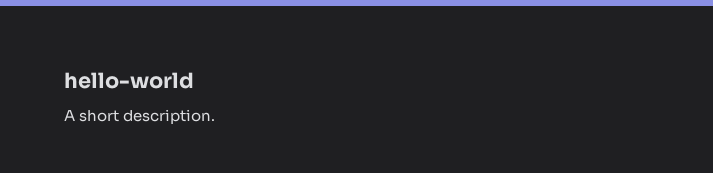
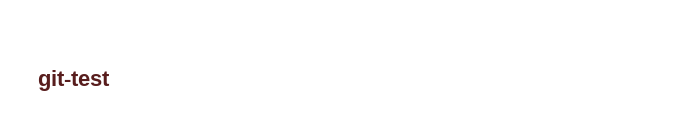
- hello-world
- A short description.
+ git-test

